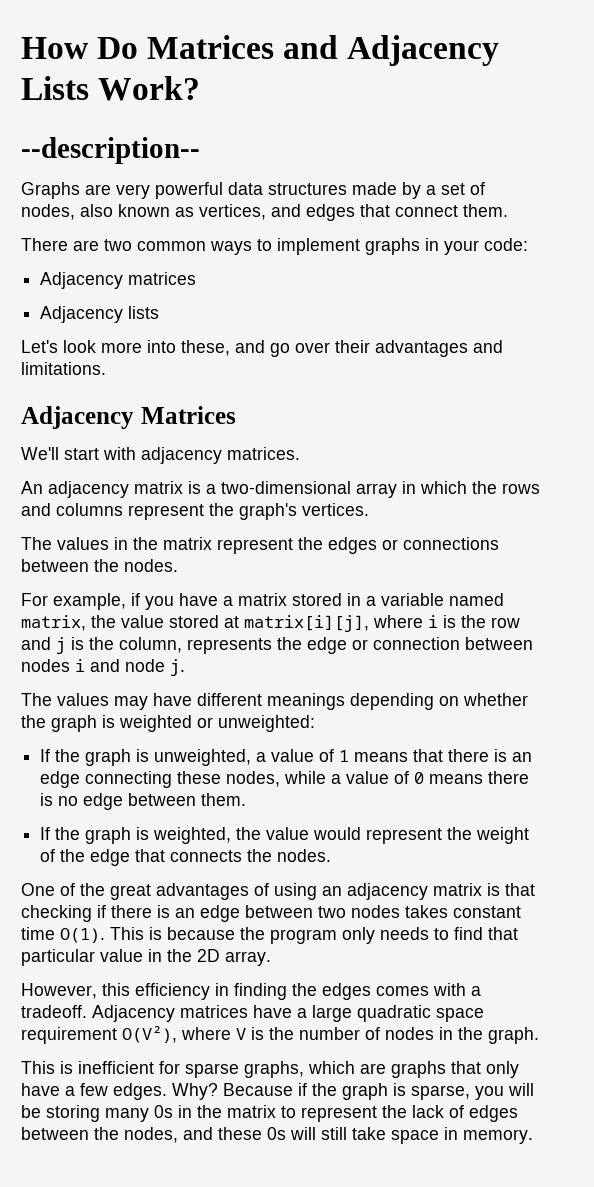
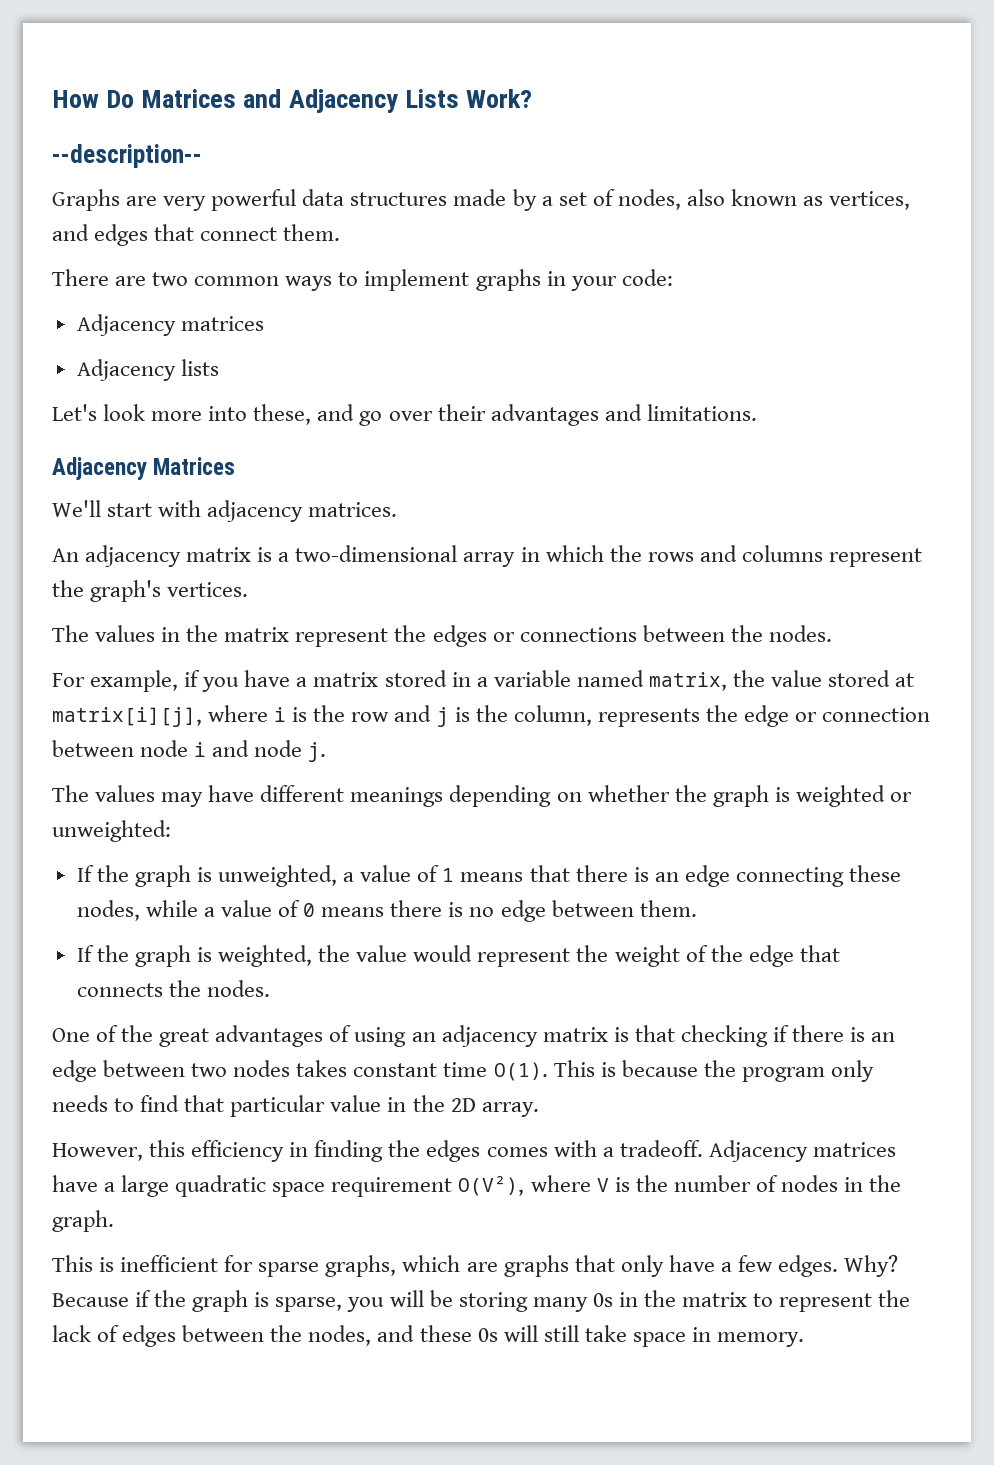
- For example, if you have a matrix stored in a variable named matrix, the value stored at matrix[i][j], where i is the row and j is the column, represents the edge or connection between nodes i and node j.
+ For example, if you have a matrix stored in a variable named matrix, the value stored at matrix[i][j], where i is the row and j is the column, represents the edge or connection between node i and node j.

